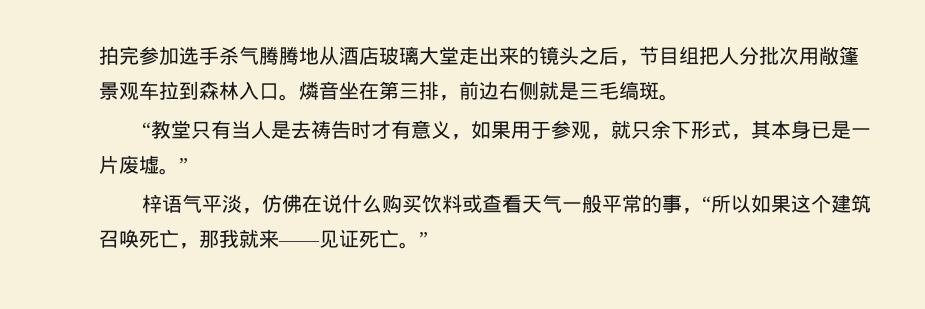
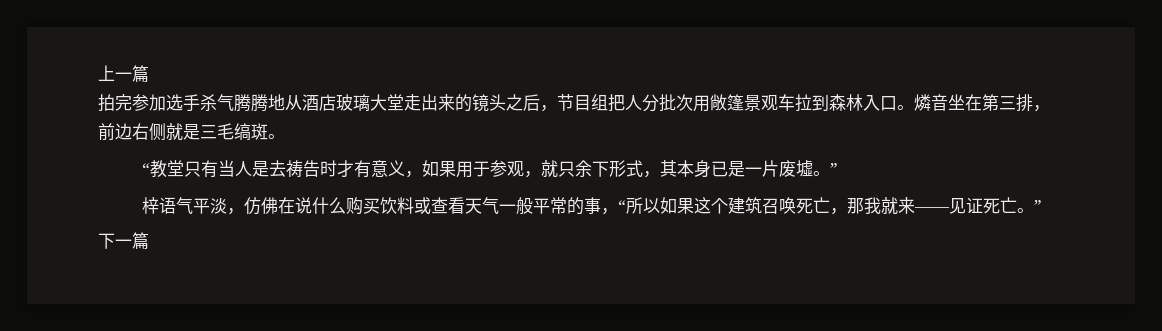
+ 上一篇
+ 下一篇

